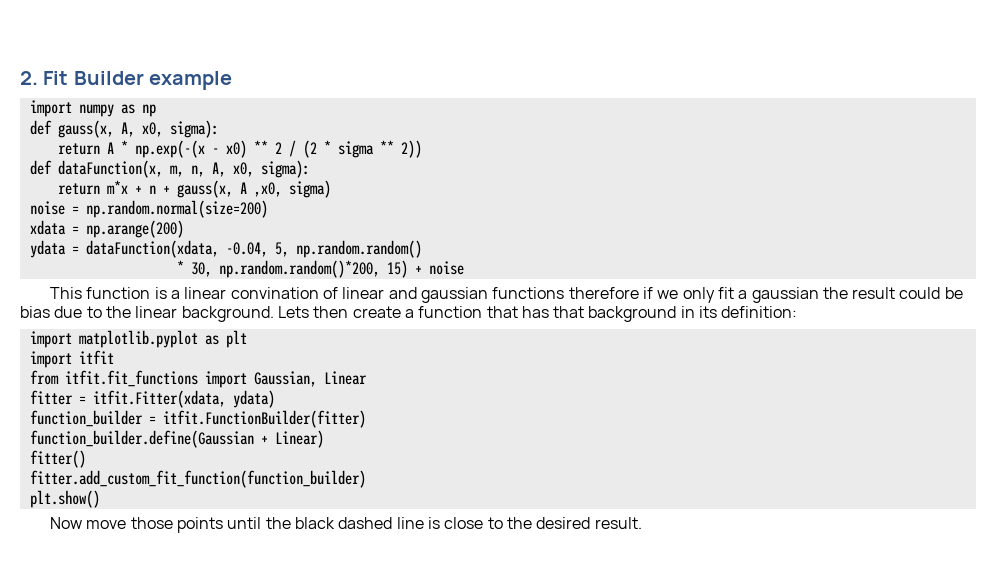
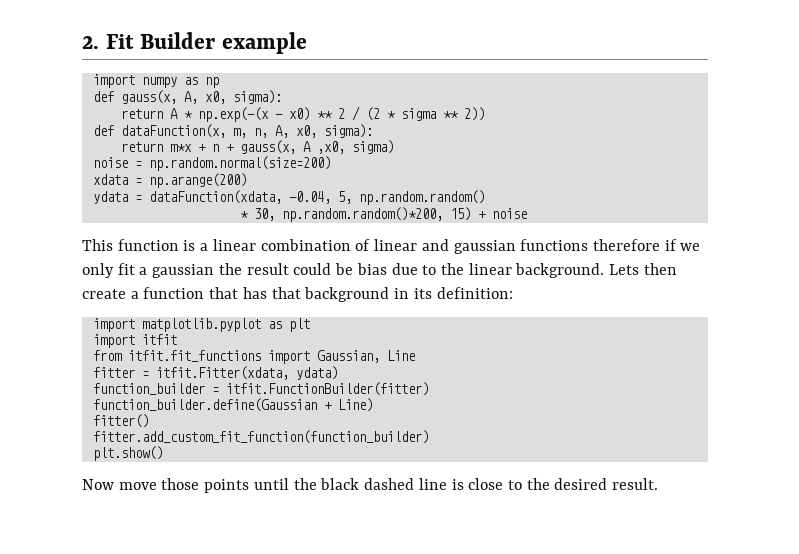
- This function is a linear convination of linear and gaussian functions therefore if we only fit a gaussian the result could be bias due to the linear background.
+ This function is a linear combination of linear and gaussian functions therefore if we only fit a gaussian the result could be bias due to the linear background.
- from itfit.fit_functions import Gaussian, Linear
+ from itfit.fit_functions import Gaussian, Line
- function_builder.define(Gaussian + Linear)
+ function_builder.define(Gaussian + Line)

